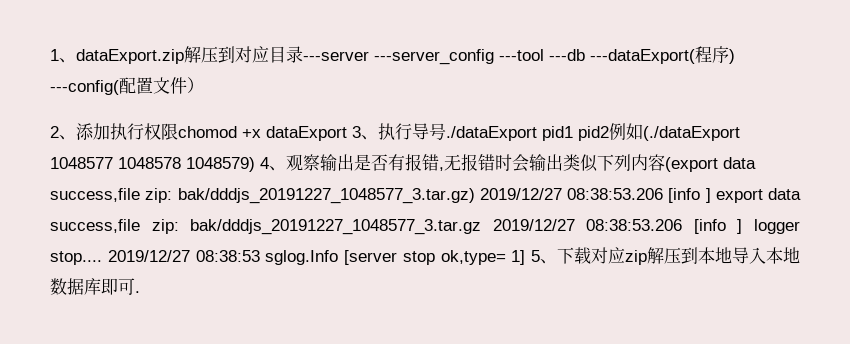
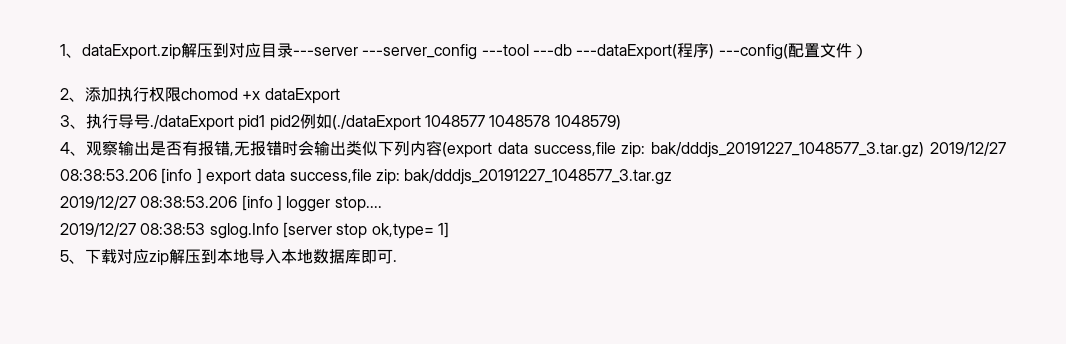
- 2、添加执行权限chomod +x dataExport 3、执行导号./dataExport pid1 pid2例如(./dataExport 1048577 1048578 1048579) 4、观察输出是否有报错,无报错时会输出类似下列内容(export data success,file zip:
+ 2、添加执行权限chomod +x dataExport
+ 3、执行导号./dataExport pid1 pid2例如(./dataExport 1048577 1048578 1048579)
+ 4、观察输出是否有报错,无报错时会输出类似下列内容(export data success,file zip:
- bak/dddjs_20191227_1048577_3.tar.gz 2019/12/27 08:38:53.206 [info ] logger stop.... 2019/12/27 08:38:53 sglog.Info [server stop ok,type= 1] 5、下载对应zip解压到本地导入本地数据库即可.
+ bak/dddjs_20191227_1048577_3.tar.gz
+ 2019/12/27 08:38:53.206 [info ] logger stop....
+ 2019/12/27 08:38:53 sglog.Info [server stop ok,type= 1]
+ 5、下载对应zip解压到本地导入本地数据库即可.

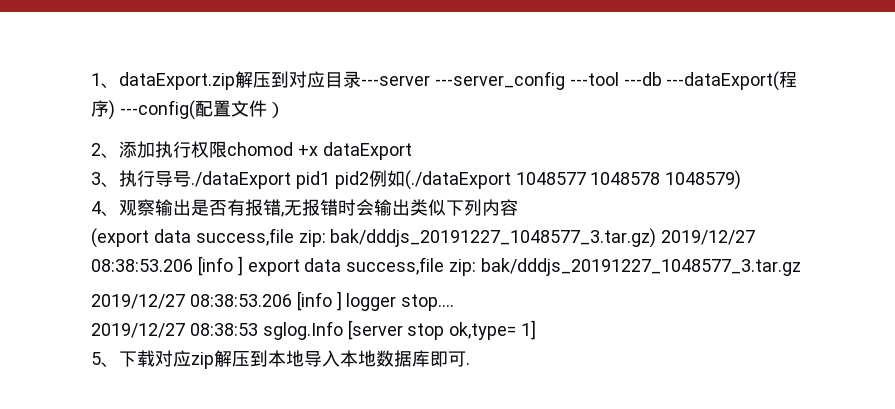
- 4、观察输出是否有报错,无报错时会输出类似下列内容(export data success,file zip: bak/dddjs_20191227_1048577_3.tar.gz) 2019/12/27 08:38:53.206 [info ] export data success,file zip: bak/dddjs_20191227_1048577_3.tar.gz
+ 4、观察输出是否有报错,无报错时会输出类似下列内容
+ (export data success,file zip: bak/dddjs_20191227_1048577_3.tar.gz) 2019/12/27 08:38:53.206 [info ] export data success,file zip: bak/dddjs_20191227_1048577_3.tar.gz

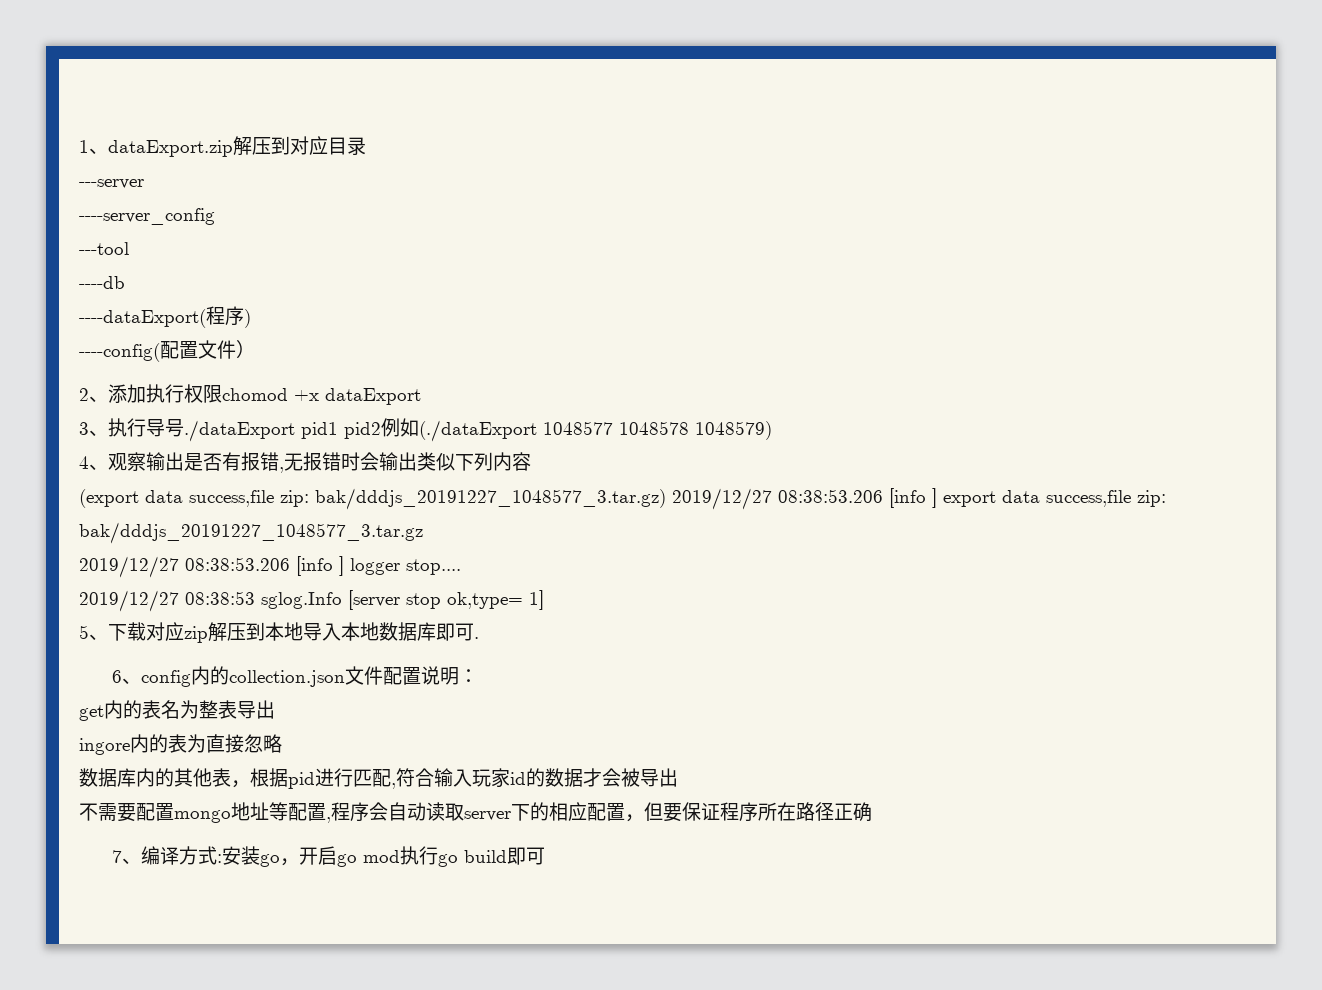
- 1、dataExport.zip解压到对应目录---server ---server_config ---tool ---db ---dataExport(程序) ---config(配置文件）
+ 1、dataExport.zip解压到对应目录
+ ---server
+ ----server_config
+ ---tool
+ ----db
+ ----dataExport(程序)
+ ----config(配置文件）
+ 6、config内的collection.json文件配置说明：
+ get内的表名为整表导出
+ ingore内的表为直接忽略
+ 数据库内的其他表，根据pid进行匹配,符合输入玩家id的数据才会被导出
+ 不需要配置mongo地址等配置,程序会自动读取server下的相应配置，但要保证程序所在路径正确
+ 7、编译方式:安装go，开启go mod执行go build即可

